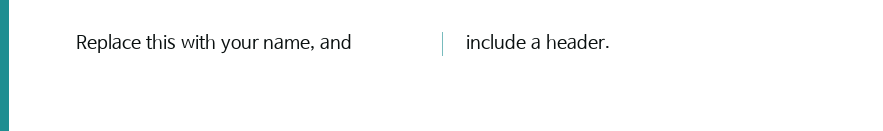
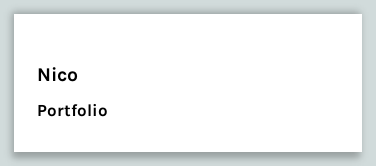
- Replace this with your name, and include a header.
+ Nico
+ Portfolio

